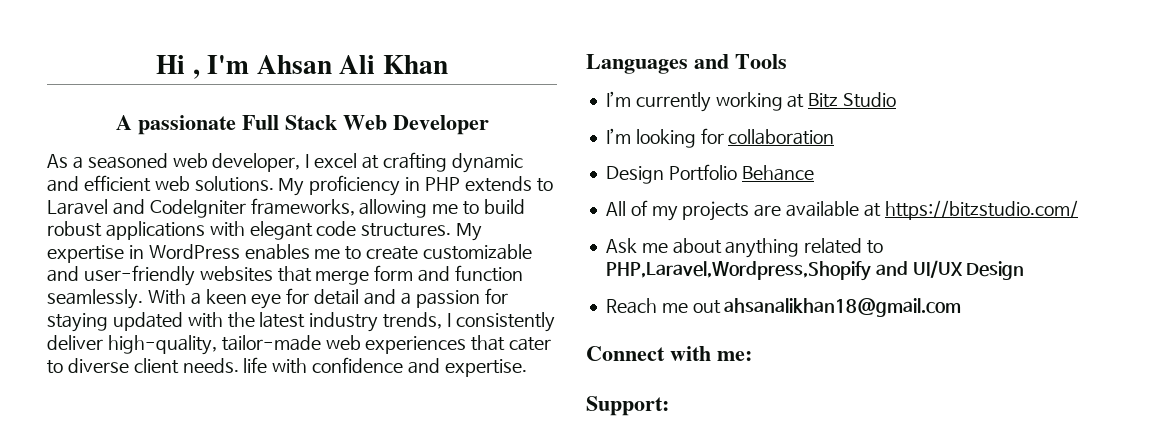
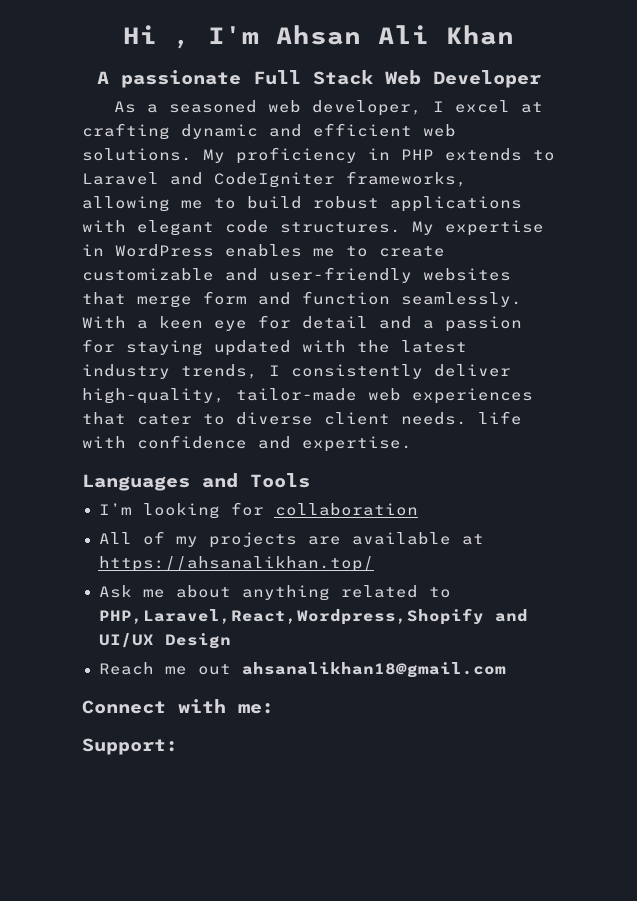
- I’m currently working at Bitz Studio
- Design Portfolio Behance
- All of my projects are available at https://bitzstudio.com/
+ All of my projects are available at https://ahsanalikhan.top/
- Ask me about anything related to PHP,Laravel,Wordpress,Shopify and UI/UX Design
+ Ask me about anything related to PHP,Laravel,React,Wordpress,Shopify and UI/UX Design

